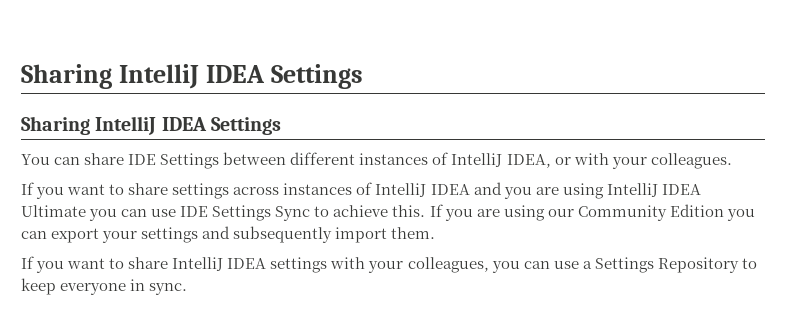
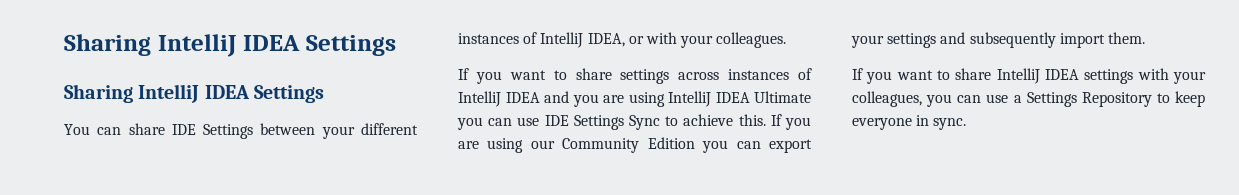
- You can share IDE Settings between different instances of IntelliJ IDEA, or with your colleagues.
+ You can share IDE Settings between your different instances of IntelliJ IDEA, or with your colleagues.

